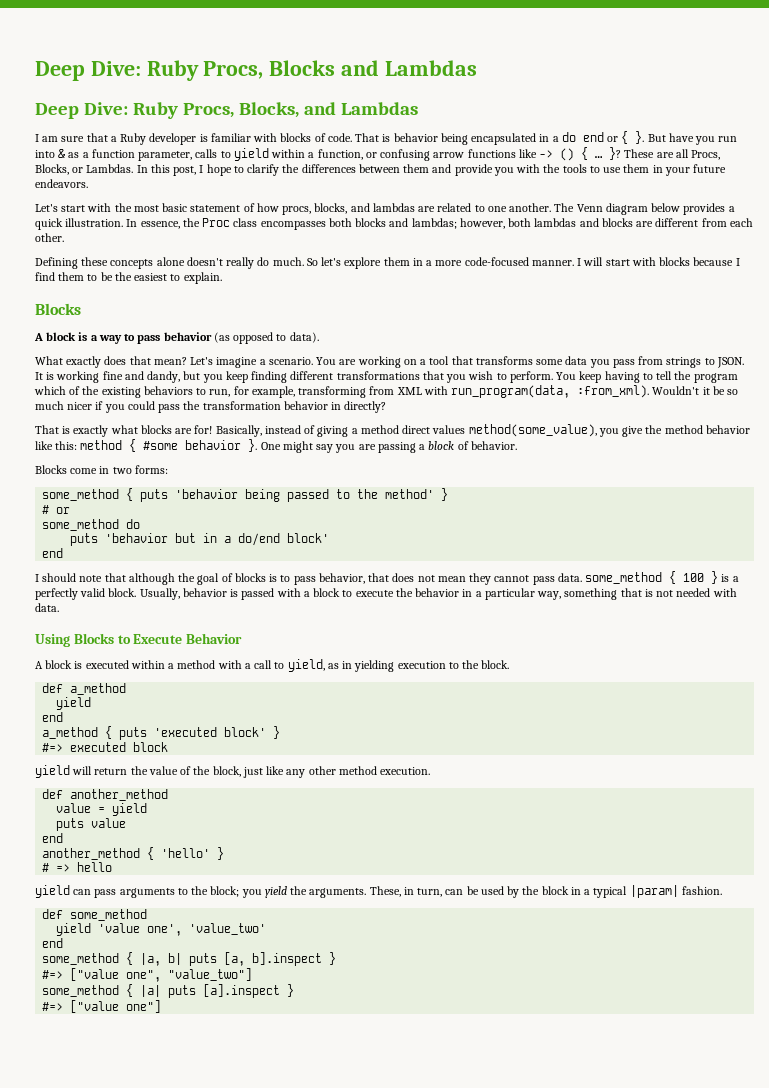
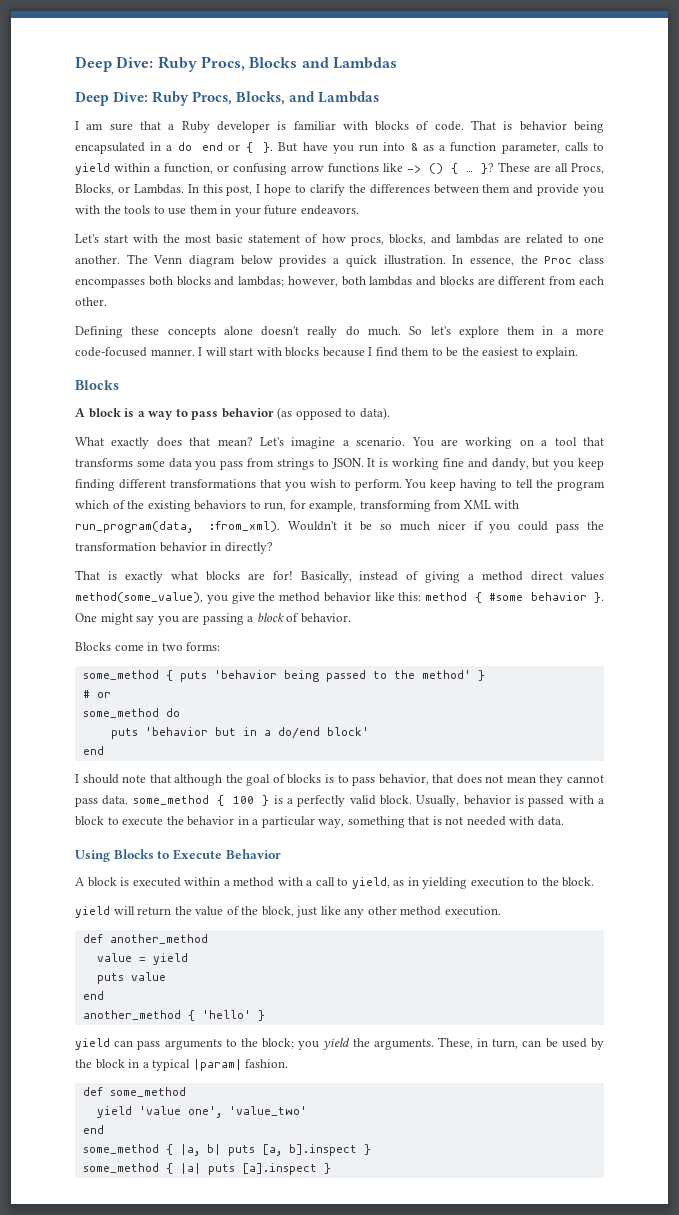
- def a_method
- yield
- end
- a_method { puts 'executed block' }
- #=> executed block
- # => hello
- #=> ["value one", "value_two"]
- #=> ["value one"]

